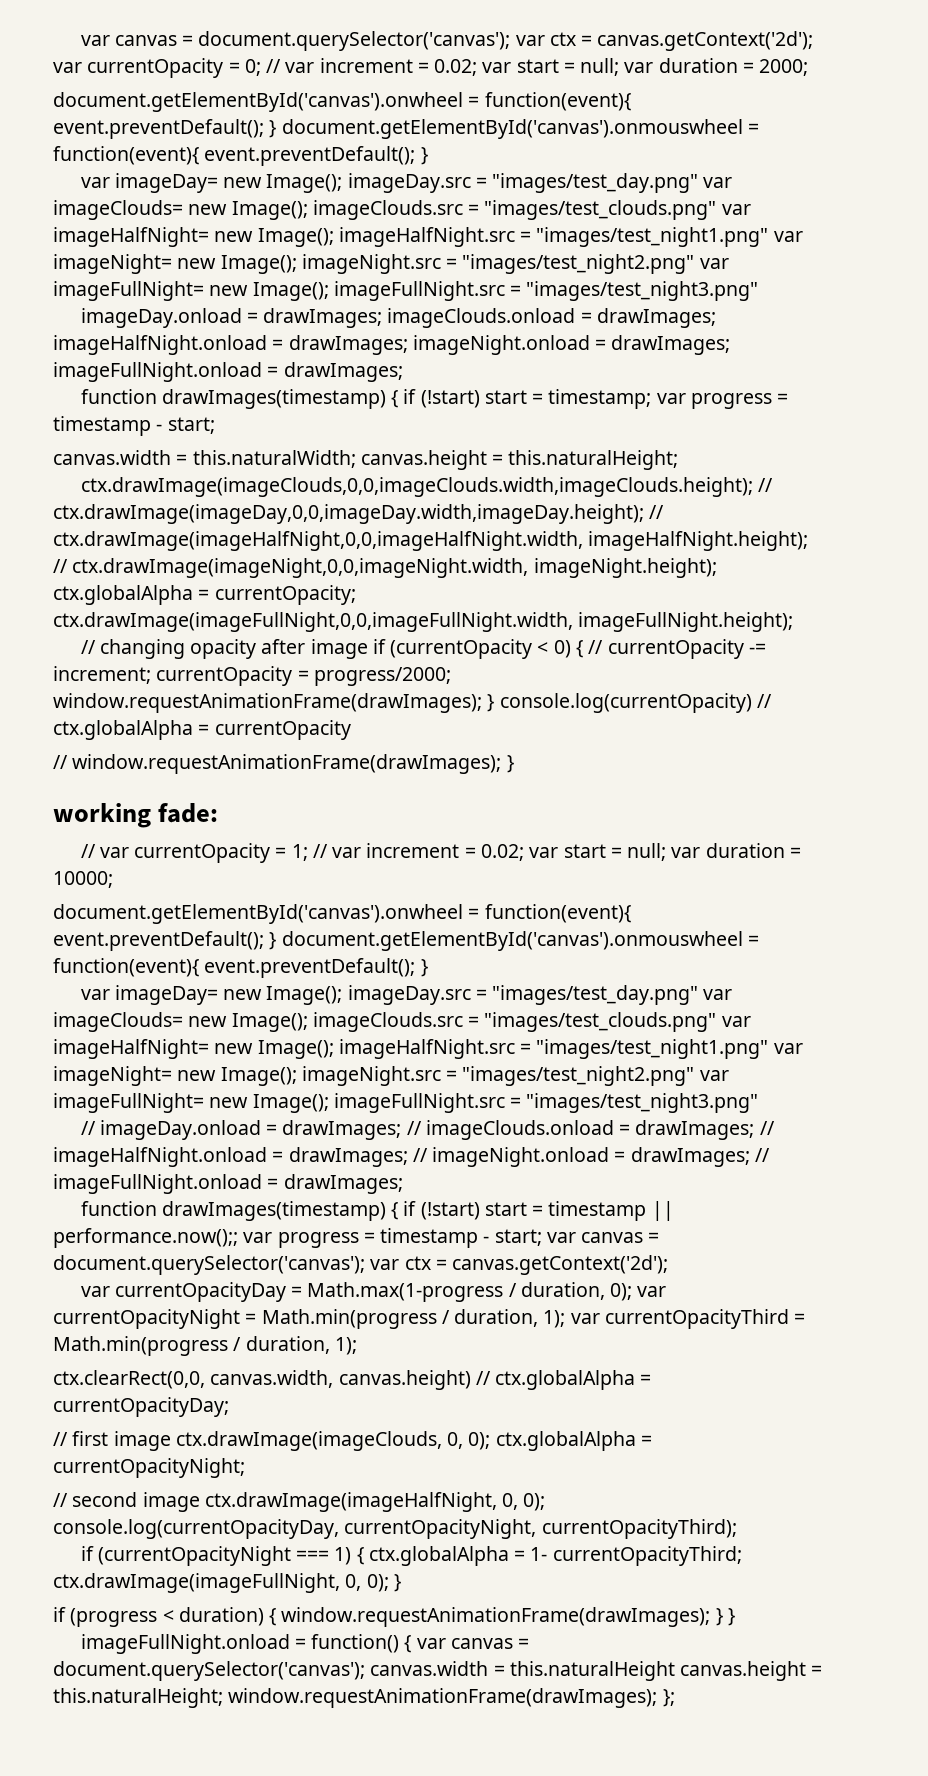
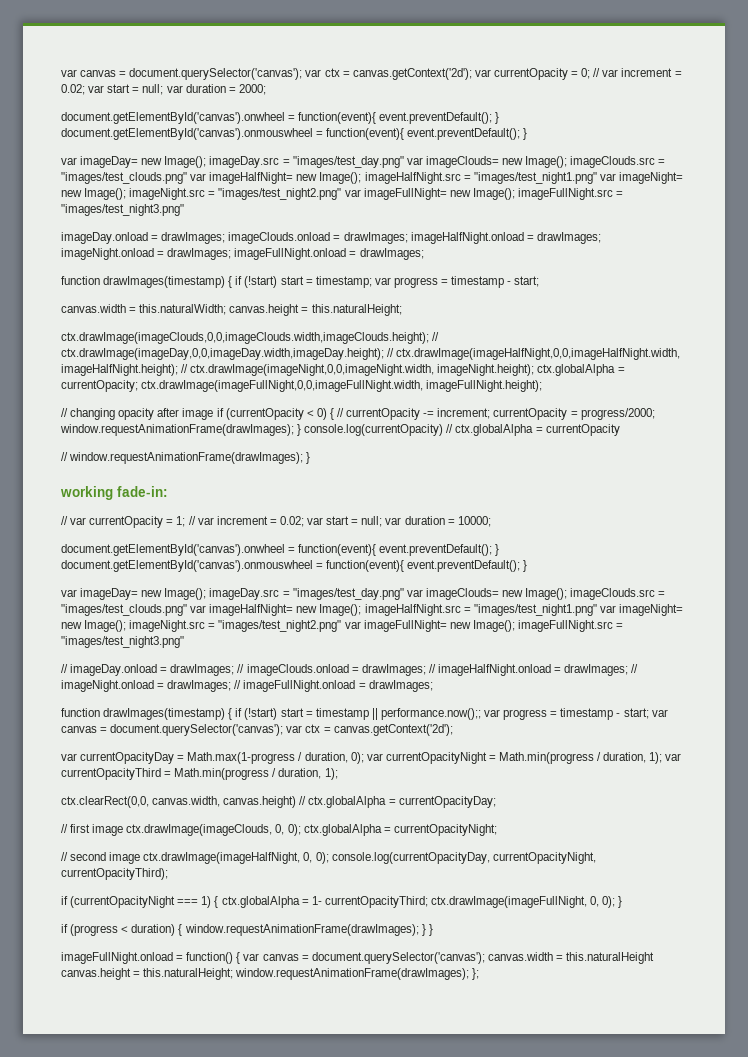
- working fade:
+ working fade-in:

